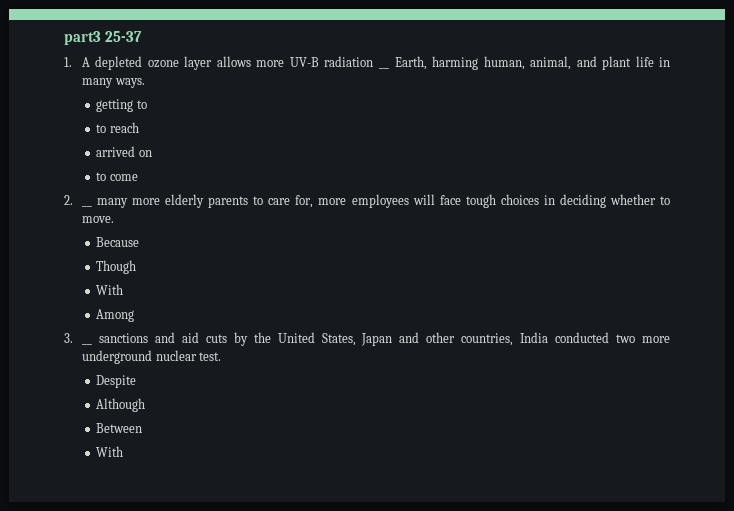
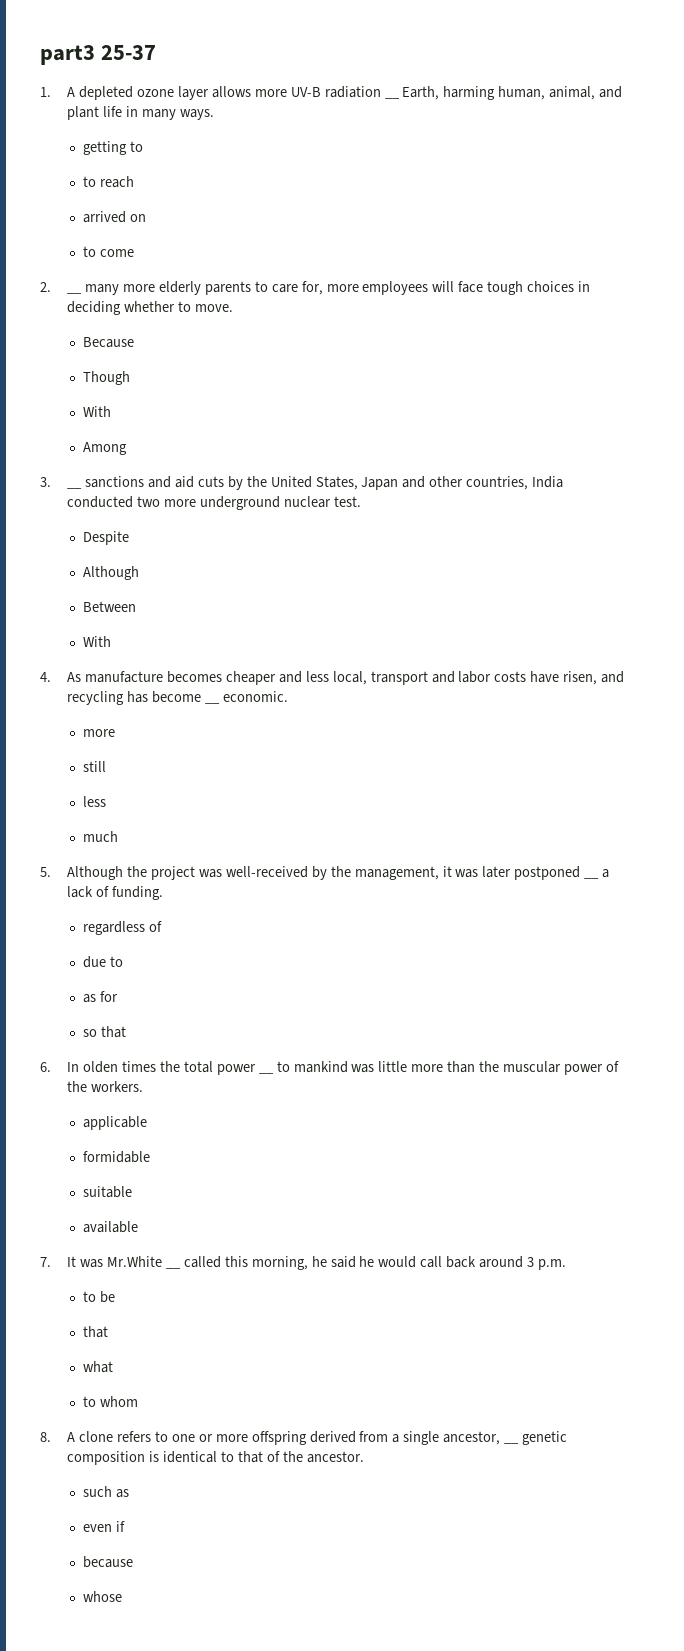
+ 4. As manufacture becomes cheaper and less local, transport and labor costs have risen, and recycling has become __ economic.
+ more
+ still
+ less
+ much
+ 5. Although the project was well-received by the management, it was later postponed __ a lack of funding.
+ regardless of
+ due to
+ as for
+ so that
+ 6. In olden times the total power __ to mankind was little more than the muscular power of the workers.
+ applicable
+ formidable
+ suitable
+ available
+ 7. It was Mr.White __ called this morning, he said he would call back around 3 p.m.
+ to be
+ that
+ what
+ to whom
+ 8. A clone refers to one or more offspring derived from a single ancestor, __ genetic composition is identical to that of the ancestor.
+ such as
+ even if
+ because
+ whose

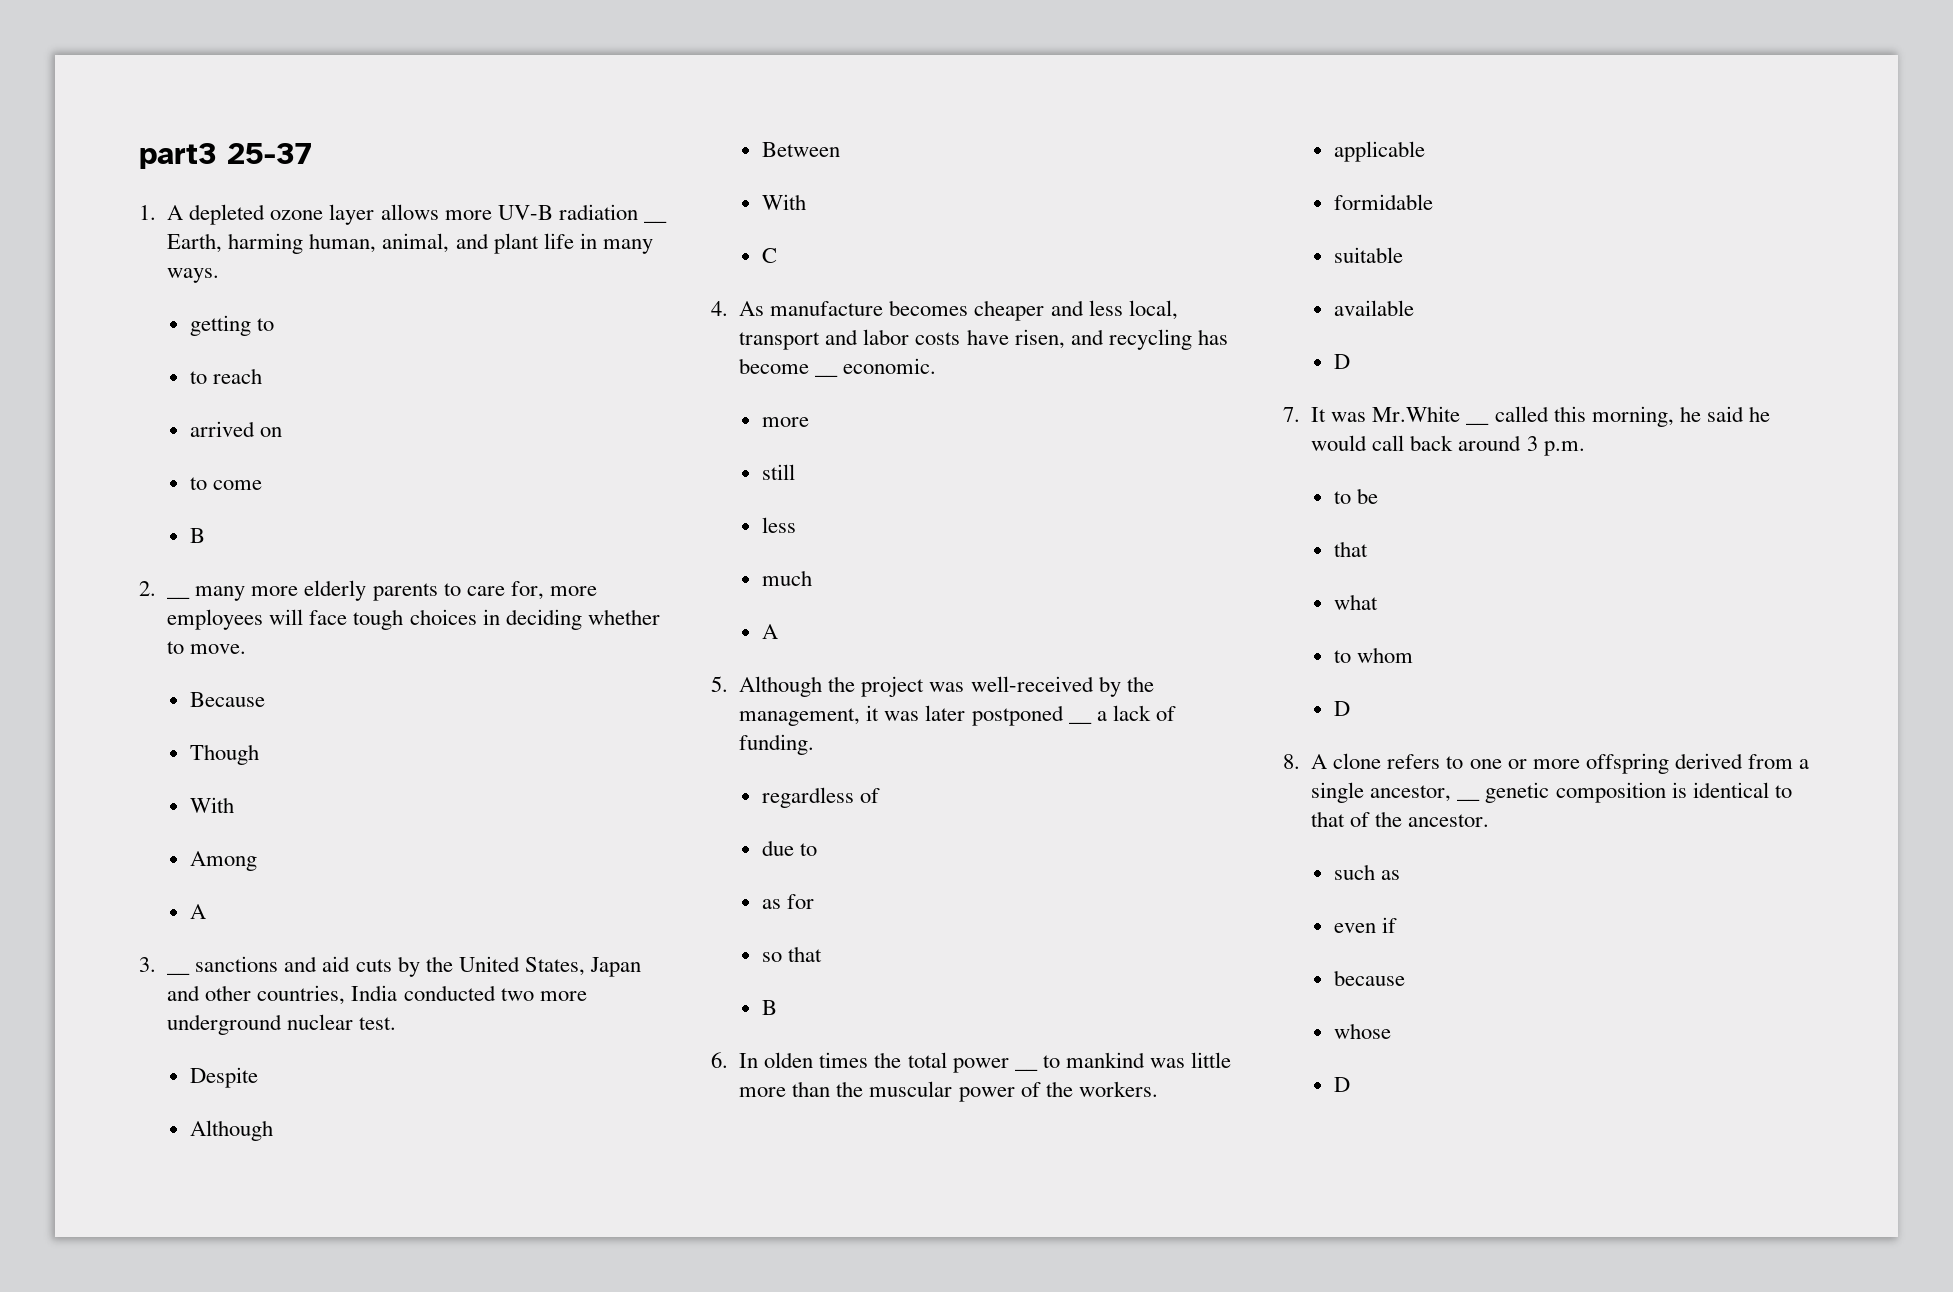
  to come
+ B
  Among
+ A
+ C
  much
+ A
  so that
+ B
  available
+ D
  to whom
+ D
  whose
+ D

